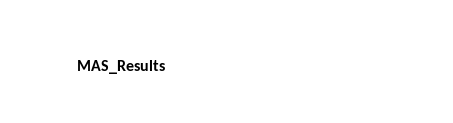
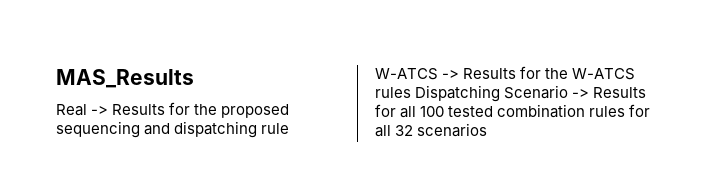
+ Real -> Results for the proposed sequencing and dispatching rule W-ATCS -> Results for the W-ATCS rules Dispatching Scenario -> Results for all 100 tested combination rules for all 32 scenarios

